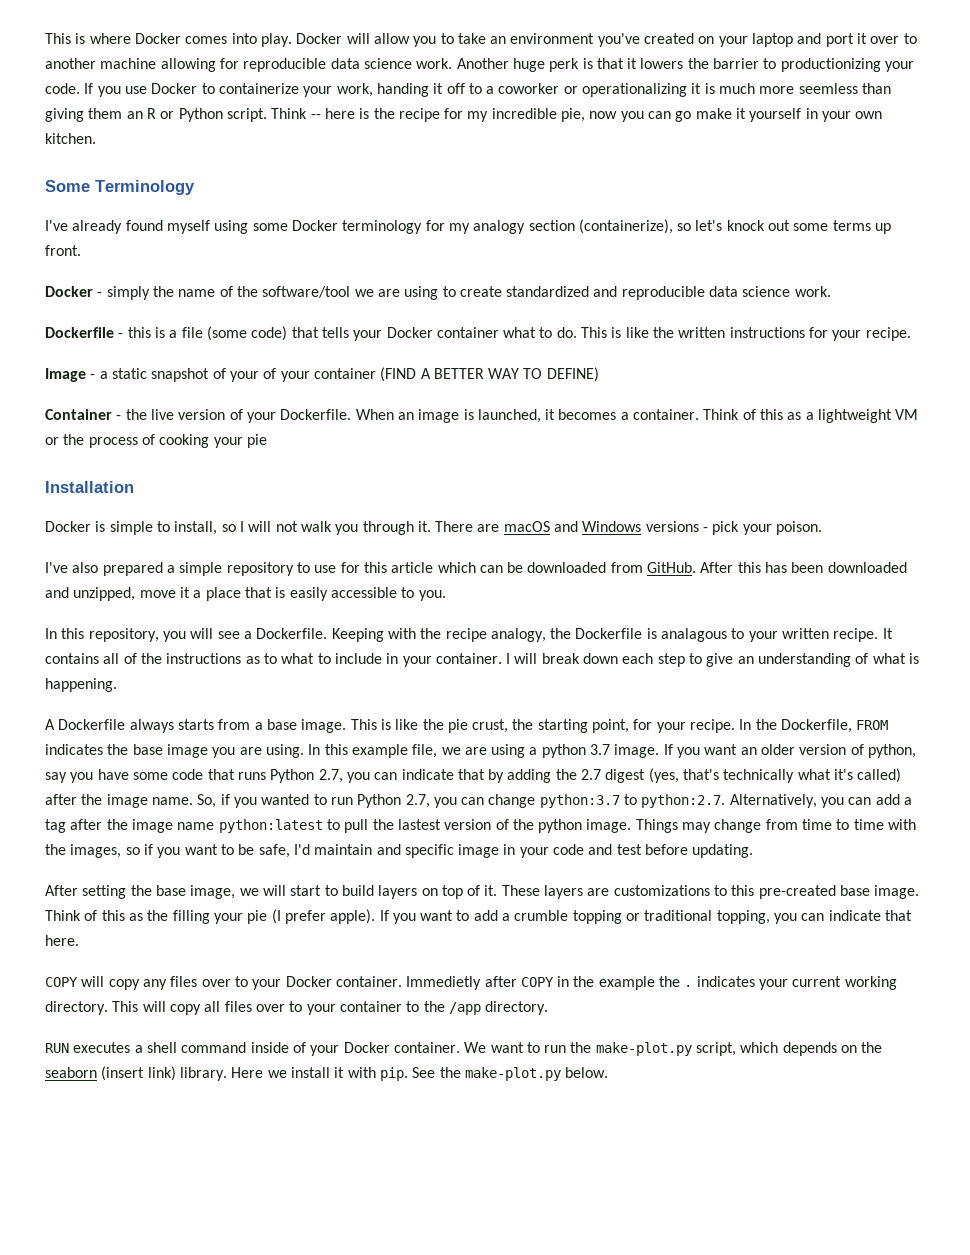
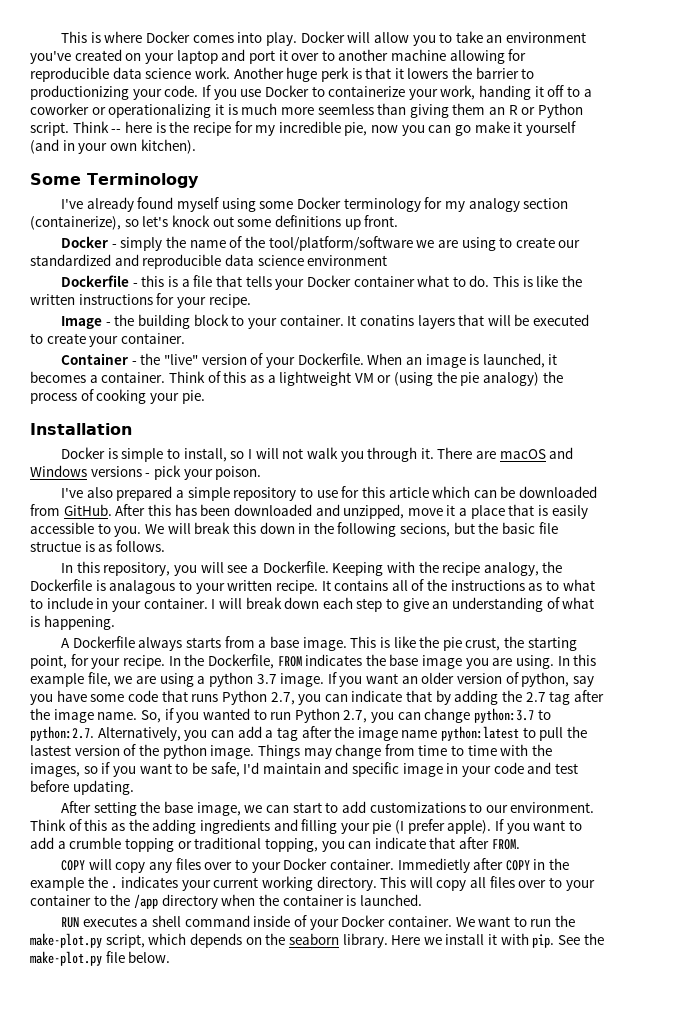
- Think -- here is the recipe for my incredible pie, now you can go make it yourself in your own kitchen.
+ Think -- here is the recipe for my incredible pie, now you can go make it yourself (and in your own kitchen).
- I've already found myself using some Docker terminology for my analogy section (containerize), so let's knock out some terms up front.
+ I've already found myself using some Docker terminology for my analogy section (containerize), so let's knock out some definitions up front.
- Docker - simply the name of the software/tool we are using to create standardized and reproducible data science work.
+ Docker - simply the name of the tool/platform/software we are using to create our standardized and reproducible data science environment
- Dockerfile - this is a file (some code) that tells your Docker container what to do.
+ Dockerfile - this is a file that tells your Docker container what to do.
- Image - a static snapshot of your of your container (FIND A BETTER WAY TO DEFINE)
+ Image - the building block to your container. It conatins layers that will be executed to create your container.
- Container - the live version of your Dockerfile.
+ Container - the "live" version of your Dockerfile.
- Think of this as a lightweight VM or the process of cooking your pie
+ Think of this as a lightweight VM or (using the pie analogy) the process of cooking your pie.
+ We will break this down in the following secions, but the basic file structue is as follows.
- If you want an older version of python, say you have some code that runs Python 2.7, you can indicate that by adding the 2.7 digest (yes, that's technically what it's called) after the image name.
+ If you want an older version of python, say you have some code that runs Python 2.7, you can indicate that by adding the 2.7 tag after the image name.
- After setting the base image, we will start to build layers on top of it. These layers are customizations to this pre-created base image.
+ After setting the base image, we can start to add customizations to our environment.
- Think of this as the filling your pie (I prefer apple).
+ Think of this as the adding ingredients and filling your pie (I prefer apple).
- If you want to add a crumble topping or traditional topping, you can indicate that here.
+ If you want to add a crumble topping or traditional topping, you can indicate that after FROM.
- This will copy all files over to your container to the /app directory.
+ This will copy all files over to your container to the /app directory when the container is launched.
- We want to run the make-plot.py script, which depends on the seaborn (insert link) library.
+ We want to run the make-plot.py script, which depends on the seaborn library.
- See the make-plot.py below.
+ See the make-plot.py file below.

